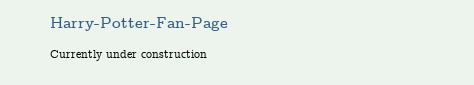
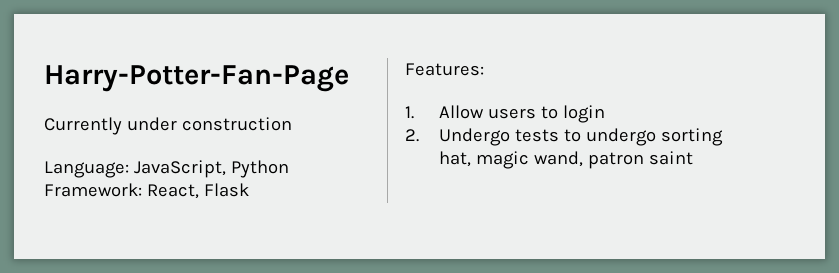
+ Language: JavaScript, Python Framework: React, Flask
+ Features:
+ 1. Allow users to login
+ 2. Undergo tests to undergo sorting hat, magic wand, patron saint

